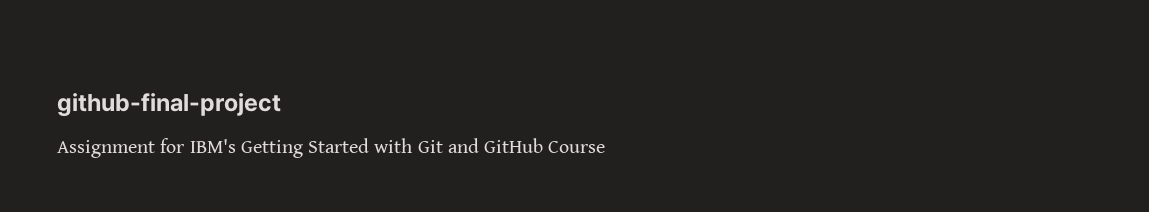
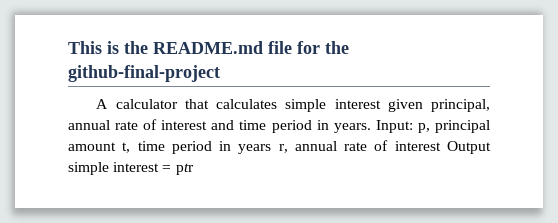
- github-final-project
- Assignment for IBM's Getting Started with Git and GitHub Course
+ This is the README.md file for the github-final-project
+ A calculator that calculates simple interest given principal, annual rate of interest and time period in years. Input: p, principal amount t, time period in years r, annual rate of interest Output simple interest = ptr

